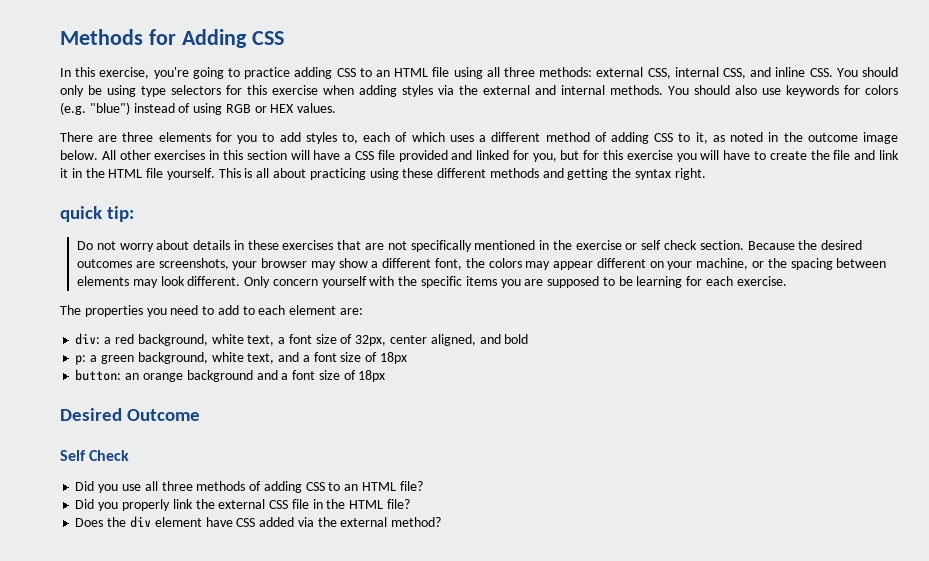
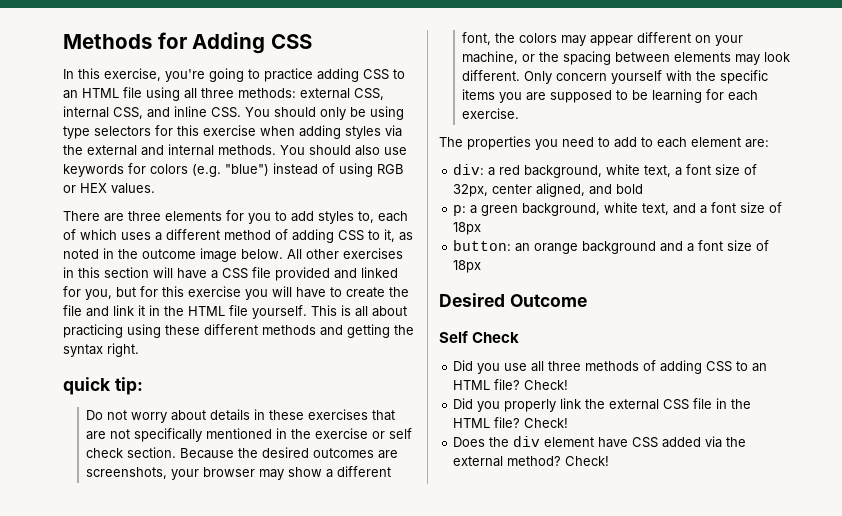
- Did you use all three methods of adding CSS to an HTML file?
+ Did you use all three methods of adding CSS to an HTML file? Check!
- Did you properly link the external CSS file in the HTML file?
+ Did you properly link the external CSS file in the HTML file? Check!
- Does the div element have CSS added via the external method?
+ Does the div element have CSS added via the external method? Check!

